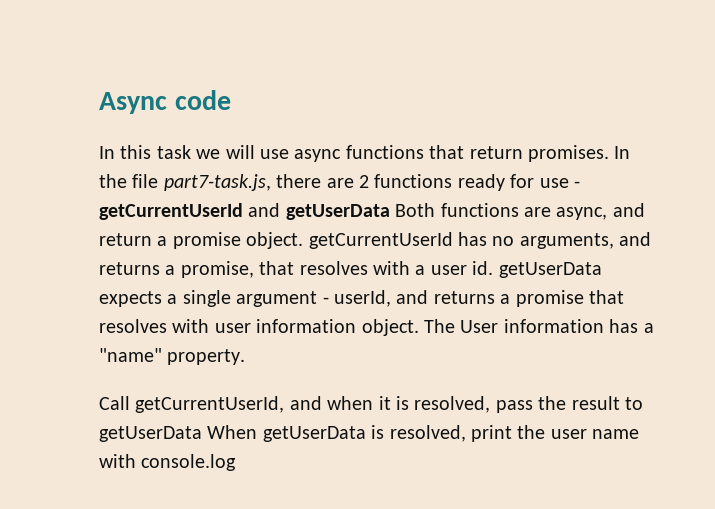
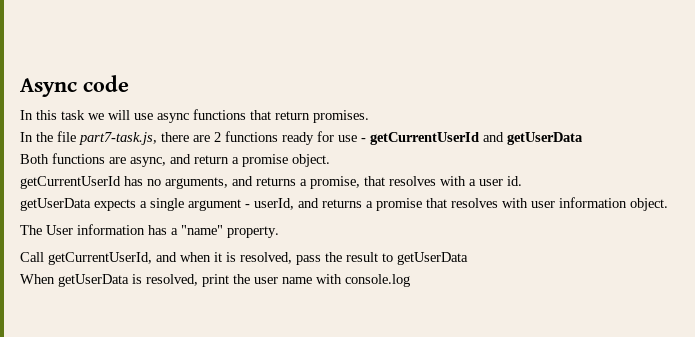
- In this task we will use async functions that return promises. In the file part7-task.js, there are 2 functions ready for use - getCurrentUserId and getUserData Both functions are async, and return a promise object. getCurrentUserId has no arguments, and returns a promise, that resolves with a user id. getUserData expects a single argument - userId, and returns a promise that resolves with user information object. The User information has a "name" property.
+ In this task we will use async functions that return promises.
+ In the file part7-task.js, there are 2 functions ready for use - getCurrentUserId and getUserData
+ Both functions are async, and return a promise object.
+ getCurrentUserId has no arguments, and returns a promise, that resolves with a user id.
+ getUserData expects a single argument - userId, and returns a promise that resolves with user information object.
+ The User information has a "name" property.
- Call getCurrentUserId, and when it is resolved, pass the result to getUserData When getUserData is resolved, print the user name with console.log
+ Call getCurrentUserId, and when it is resolved, pass the result to getUserData
+ When getUserData is resolved, print the user name with console.log

